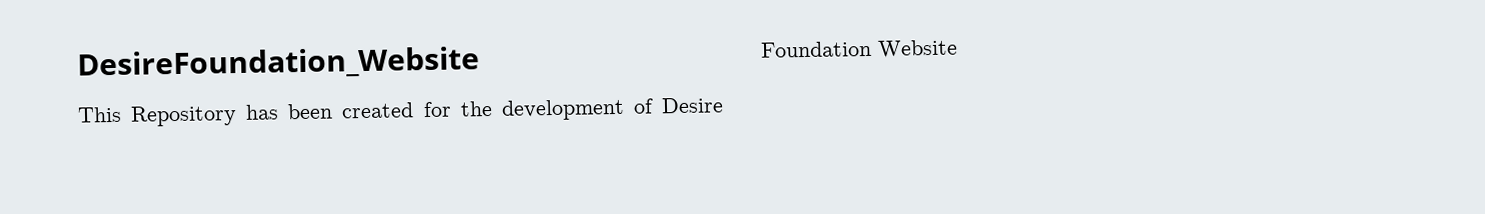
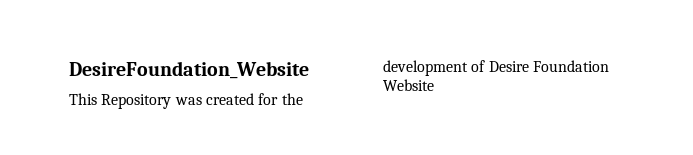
- This Repository has been created for the development of Desire Foundation Website
+ This Repository was created for the development of Desire Foundation Website

